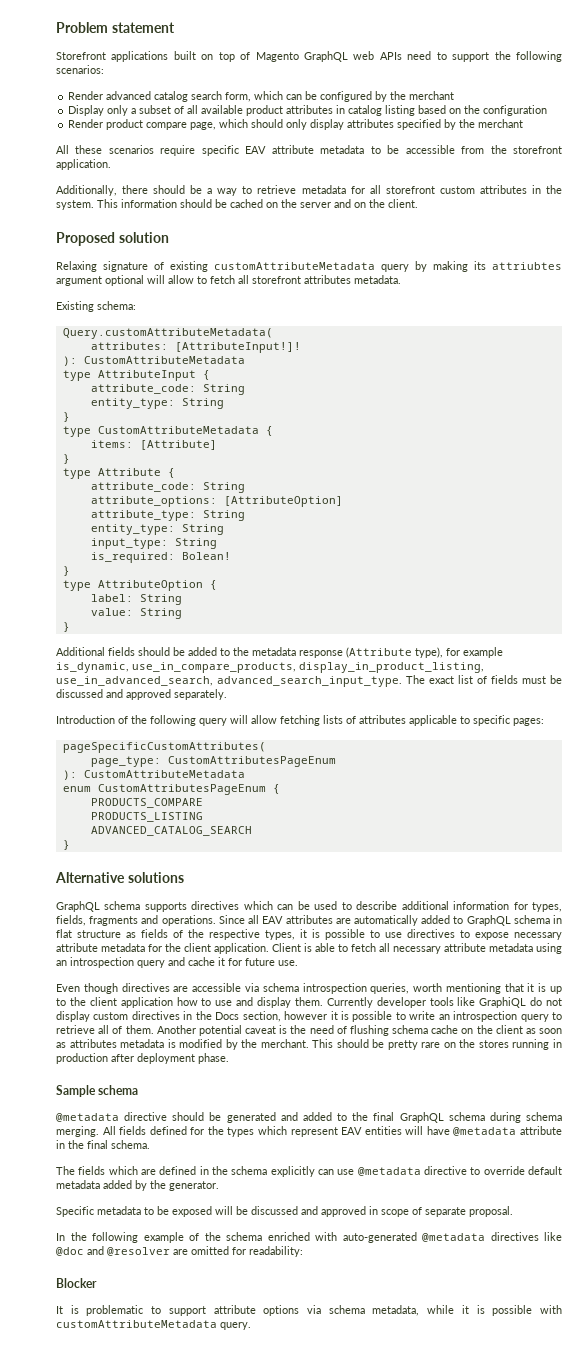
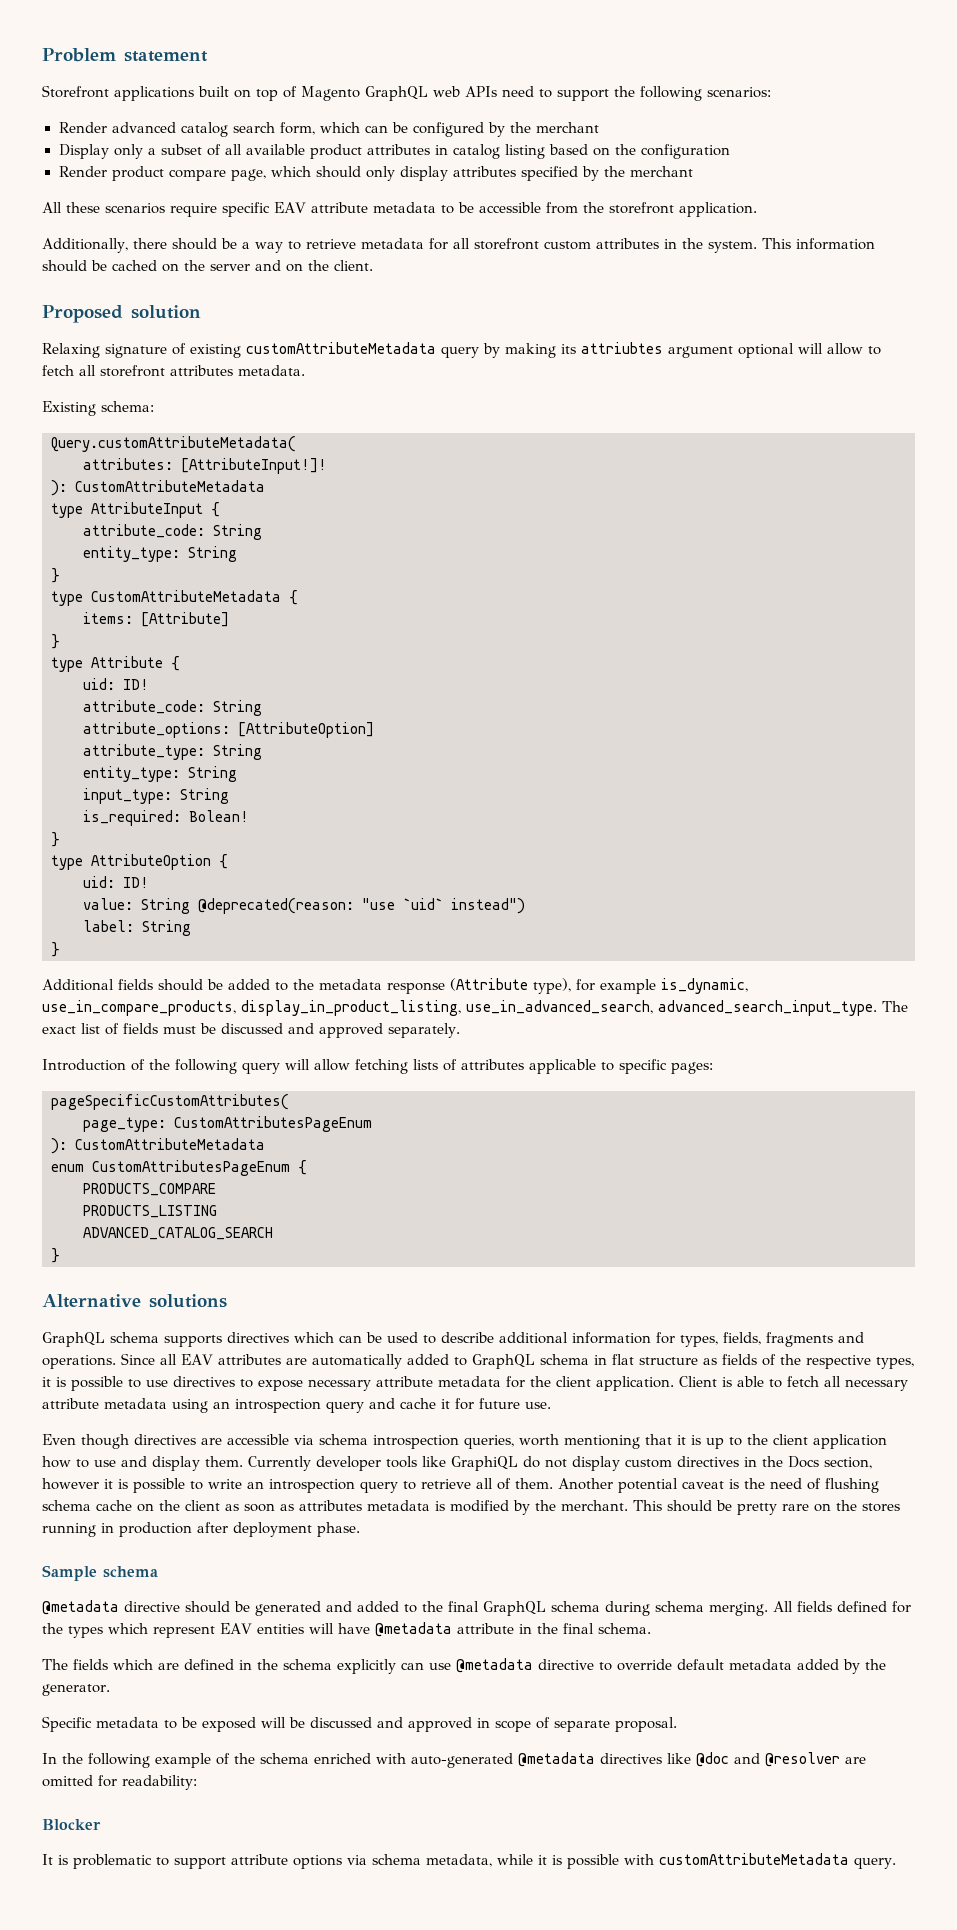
  type Attribute {
+ uid: ID!
  type AttributeOption {
- label: String
+ uid: ID!
- value: String
+ value: String @deprecated(reason: "use `uid` instead")
+ label: String

